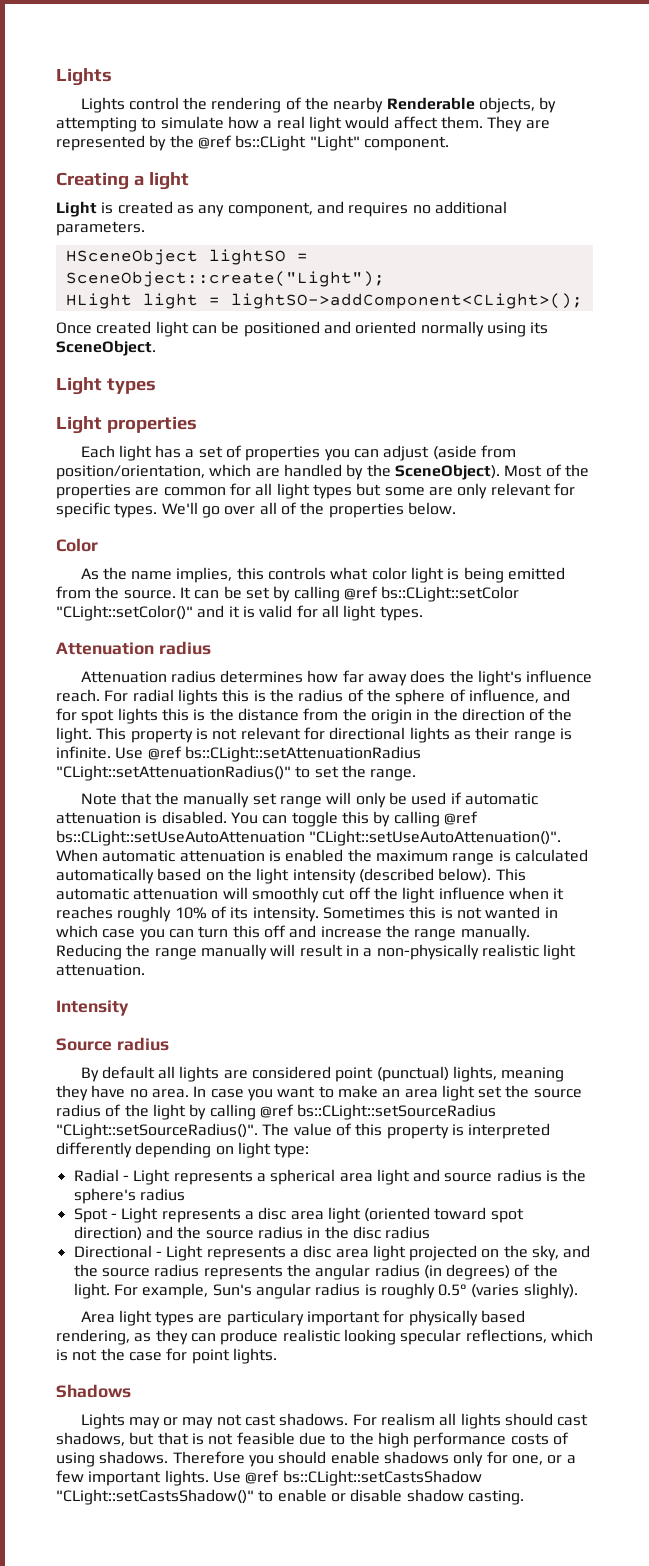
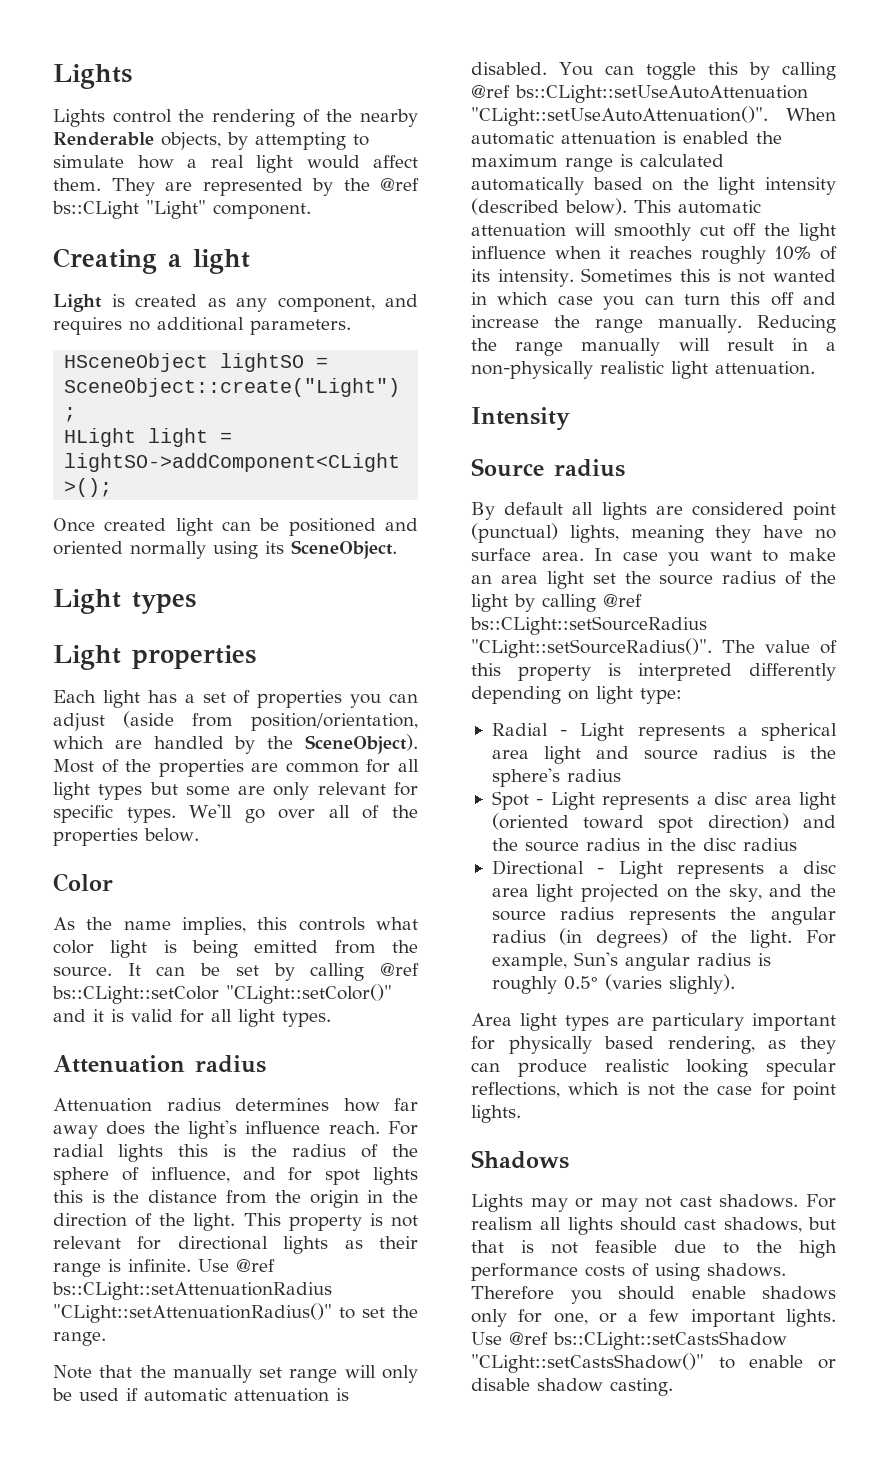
- By default all lights are considered point (punctual) lights, meaning they have no area.
+ By default all lights are considered point (punctual) lights, meaning they have no surface area.

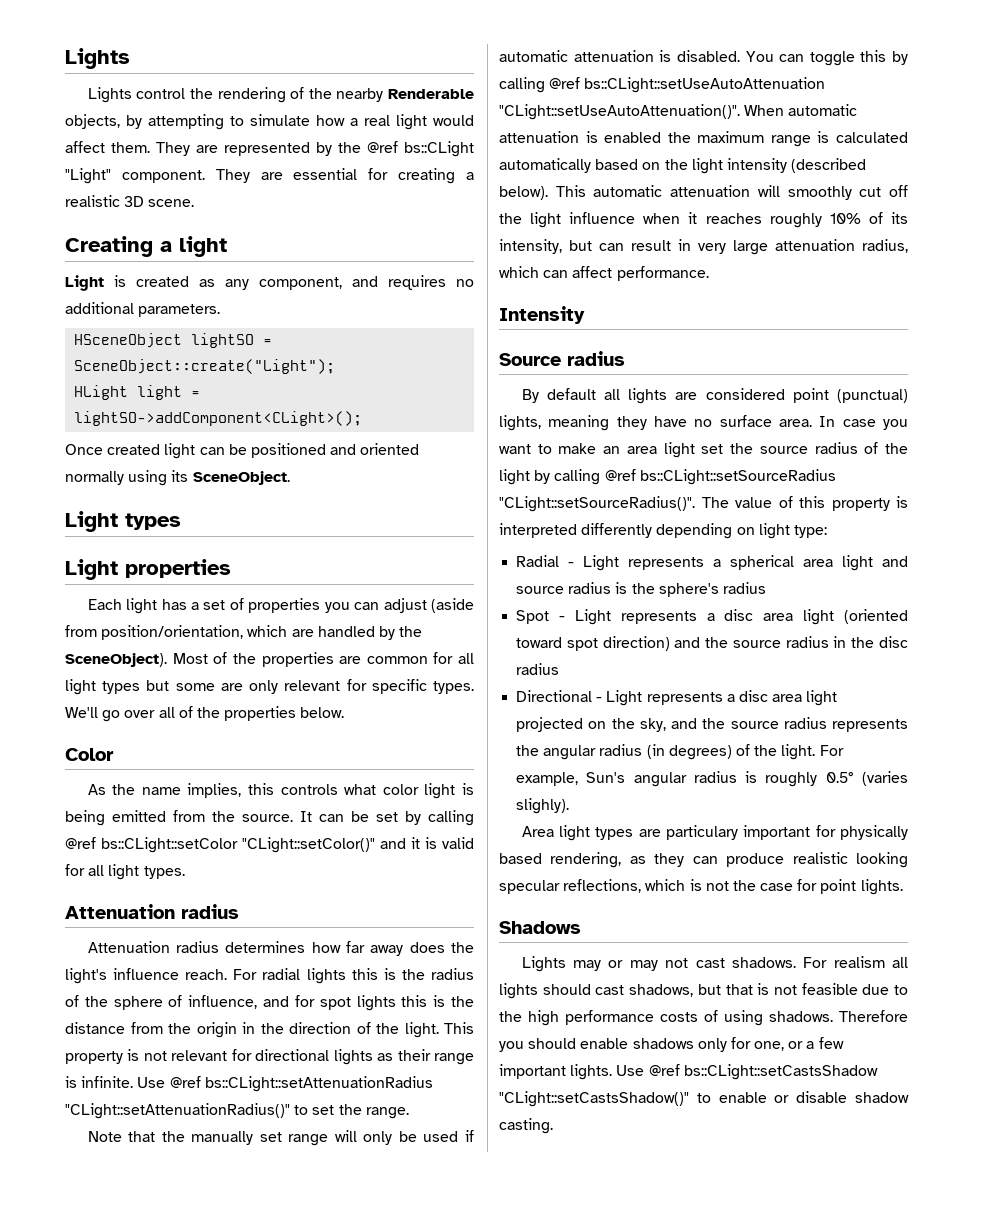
+ They are essential for creating a realistic 3D scene.
- This automatic attenuation will smoothly cut off the light influence when it reaches roughly 10% of its intensity. Sometimes this is not wanted in which case you can turn this off and increase the range manually. Reducing the range manually will result in a non-physically realistic light attenuation.
+ This automatic attenuation will smoothly cut off the light influence when it reaches roughly 10% of its intensity, but can result in very large attenuation radius, which can affect performance.

